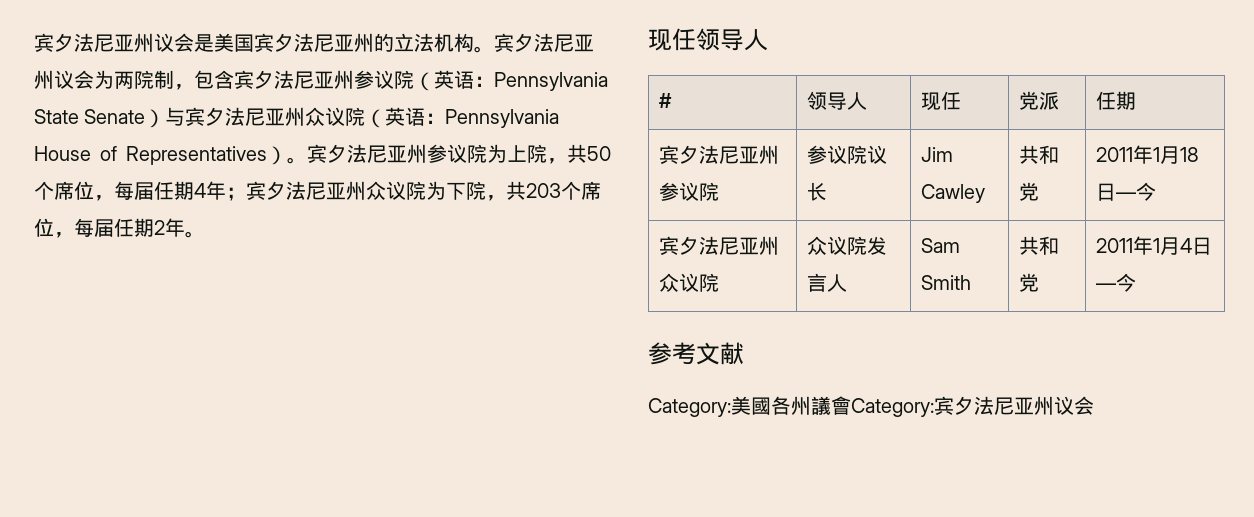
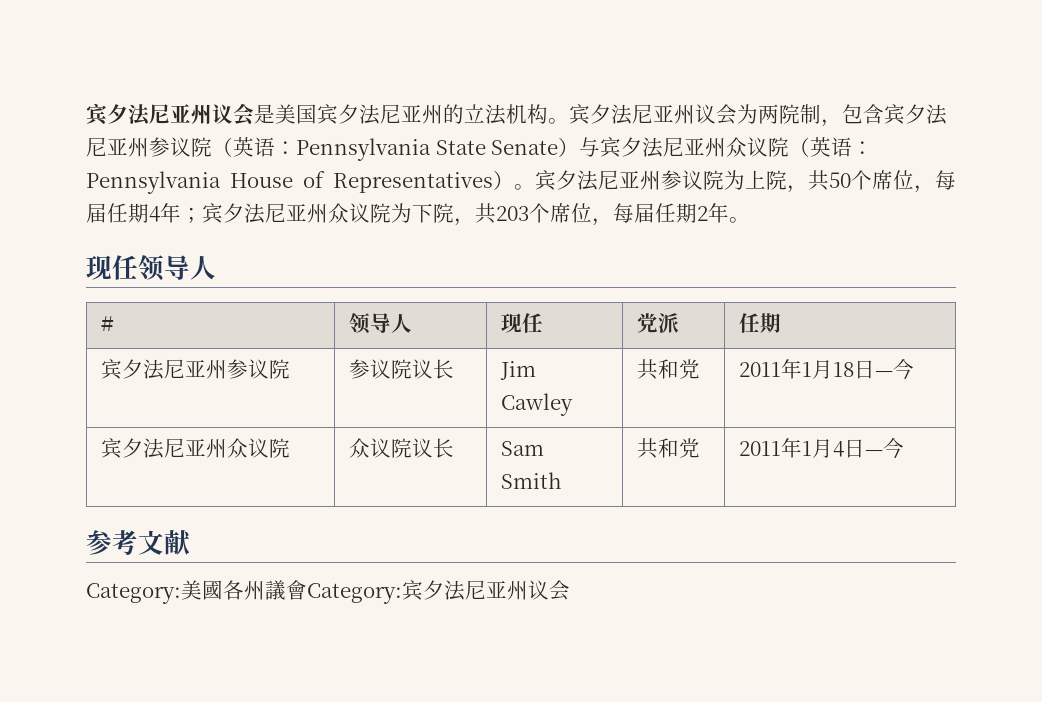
- 宾夕法尼亚州众议院 | 众议院发言人 | Sam Smith | 共和党 | 2011年1月4日—今
+ 宾夕法尼亚州众议院 | 众议院议长 | Sam Smith | 共和党 | 2011年1月4日—今

